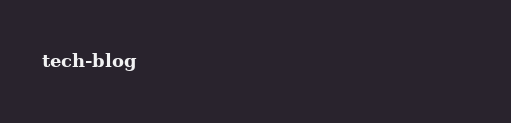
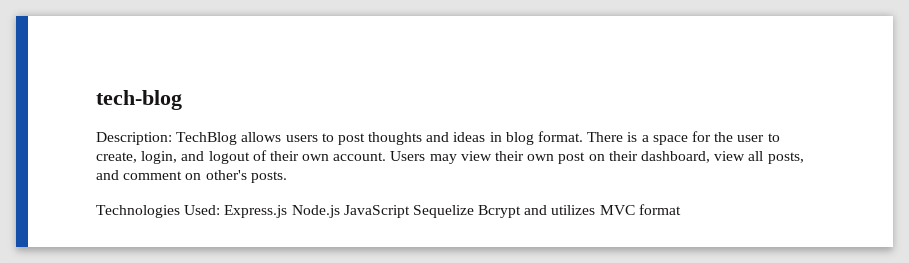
+ Description: TechBlog allows users to post thoughts and ideas in blog format. There is a space for the user to create, login, and logout of their own account. Users may view their own post on their dashboard, view all posts, and comment on other's posts.
+ Technologies Used: Express.js Node.js JavaScript Sequelize Bcrypt and utilizes MVC format

